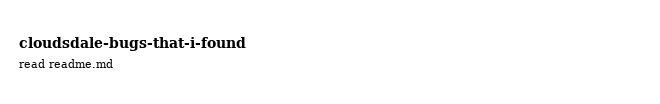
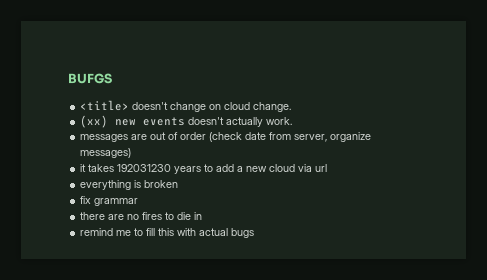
- cloudsdale-bugs-that-i-found
- read readme.md
+ BUFGS
+ <title> doesn't change on cloud change.
+ (xx) new events doesn't actually work.
+ messages are out of order (check date from server, organize messages)
+ it takes 192031230 years to add a new cloud via url
+ everything is broken
+ fix grammar
+ there are no fires to die in
+ remind me to fill this with actual bugs

